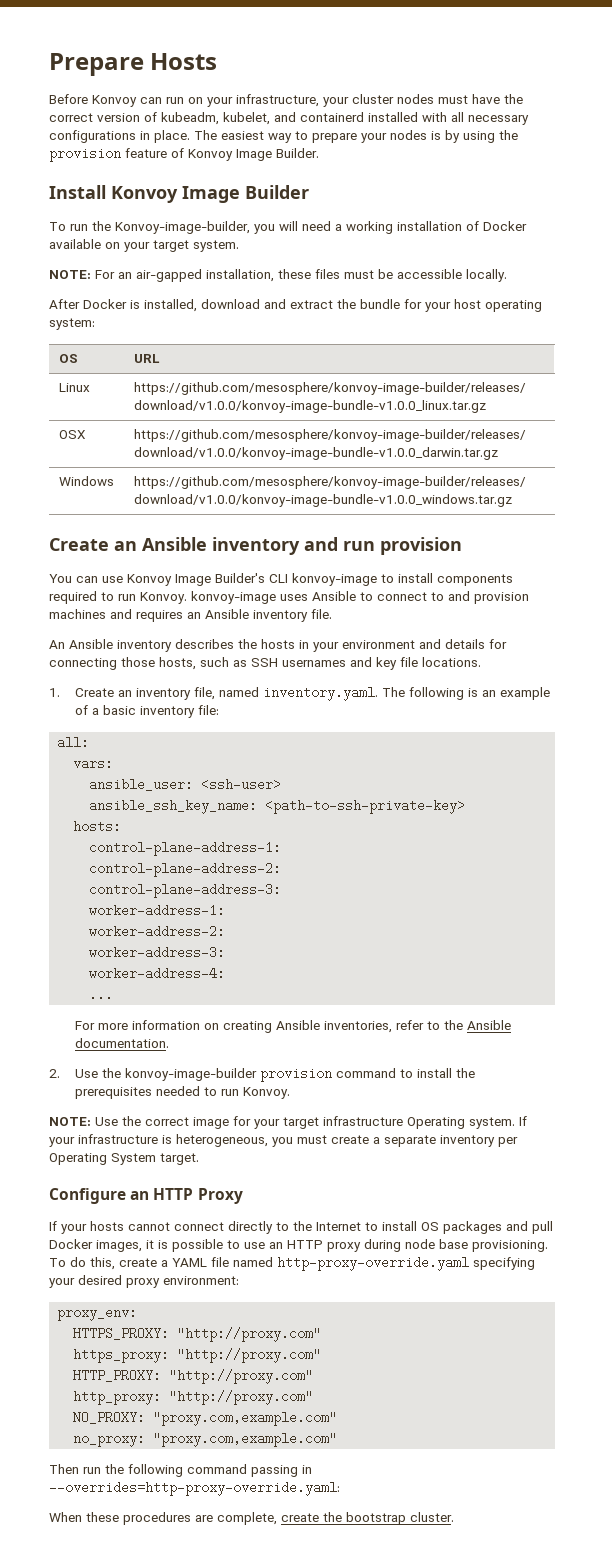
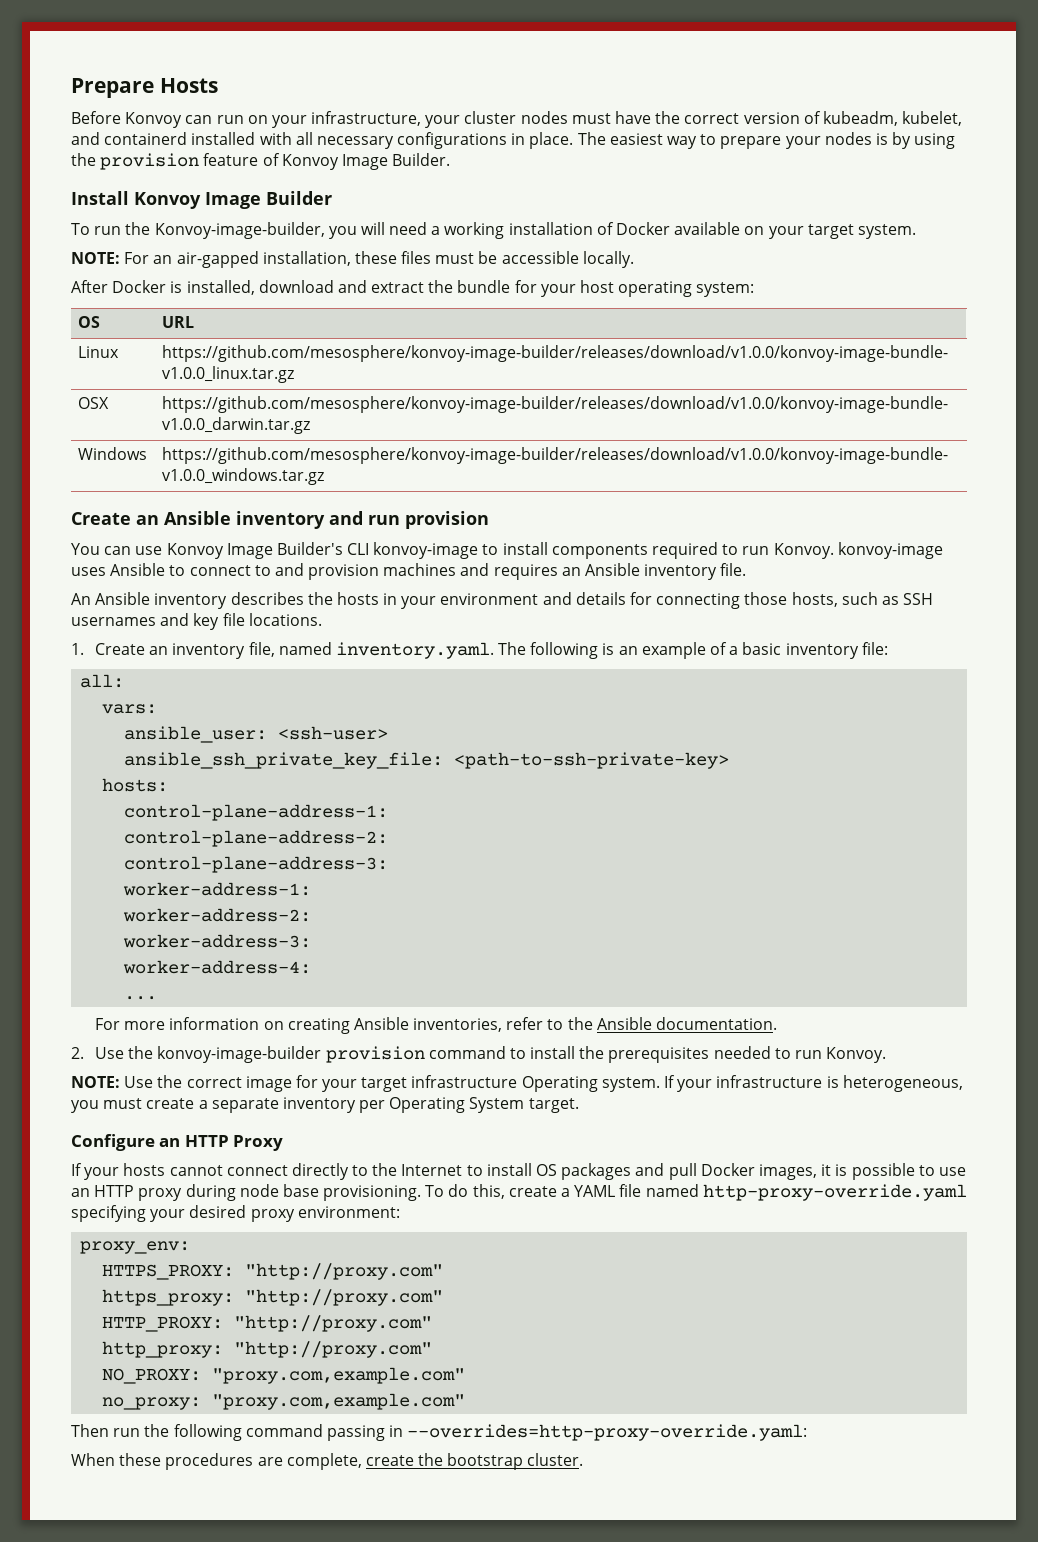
- ansible_ssh_key_name: <path-to-ssh-private-key>
+ ansible_ssh_private_key_file: <path-to-ssh-private-key>

